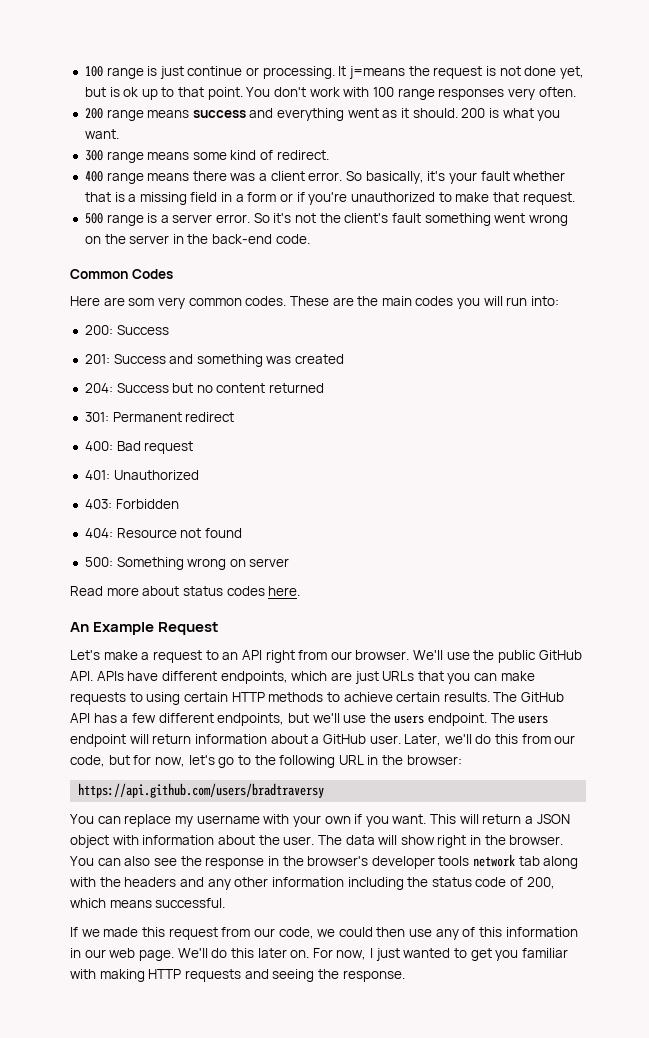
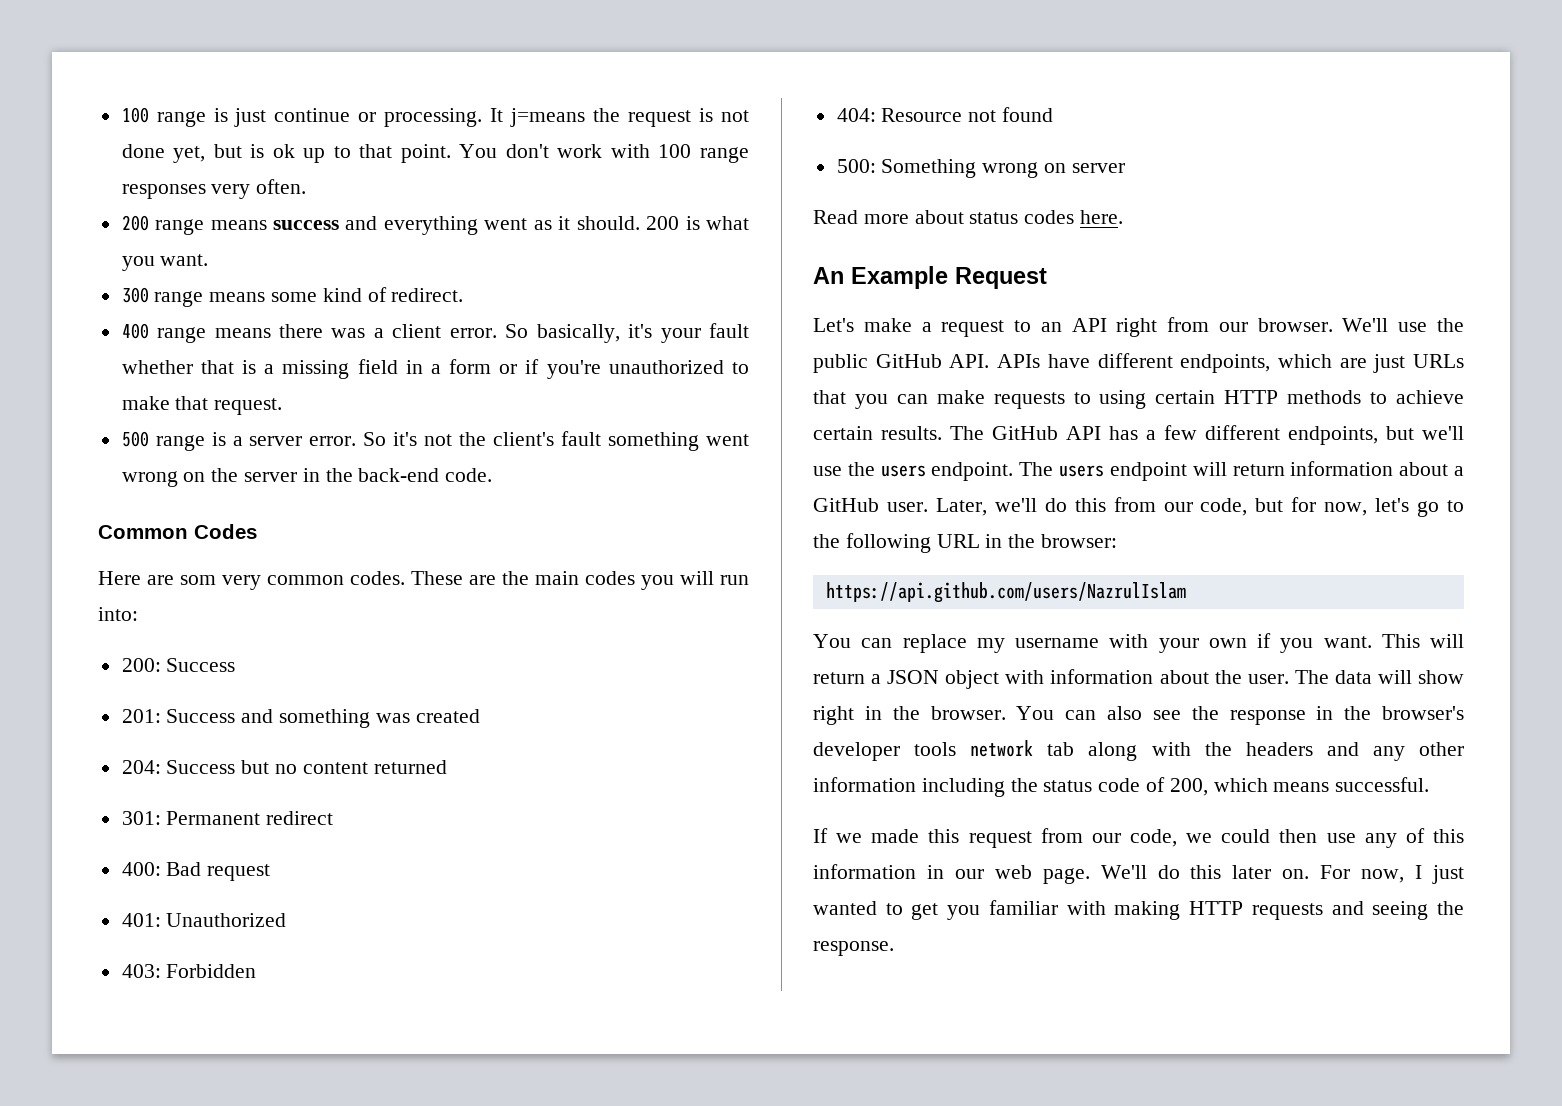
- https://api.github.com/users/bradtraversy
+ https://api.github.com/users/NazrulIslam

